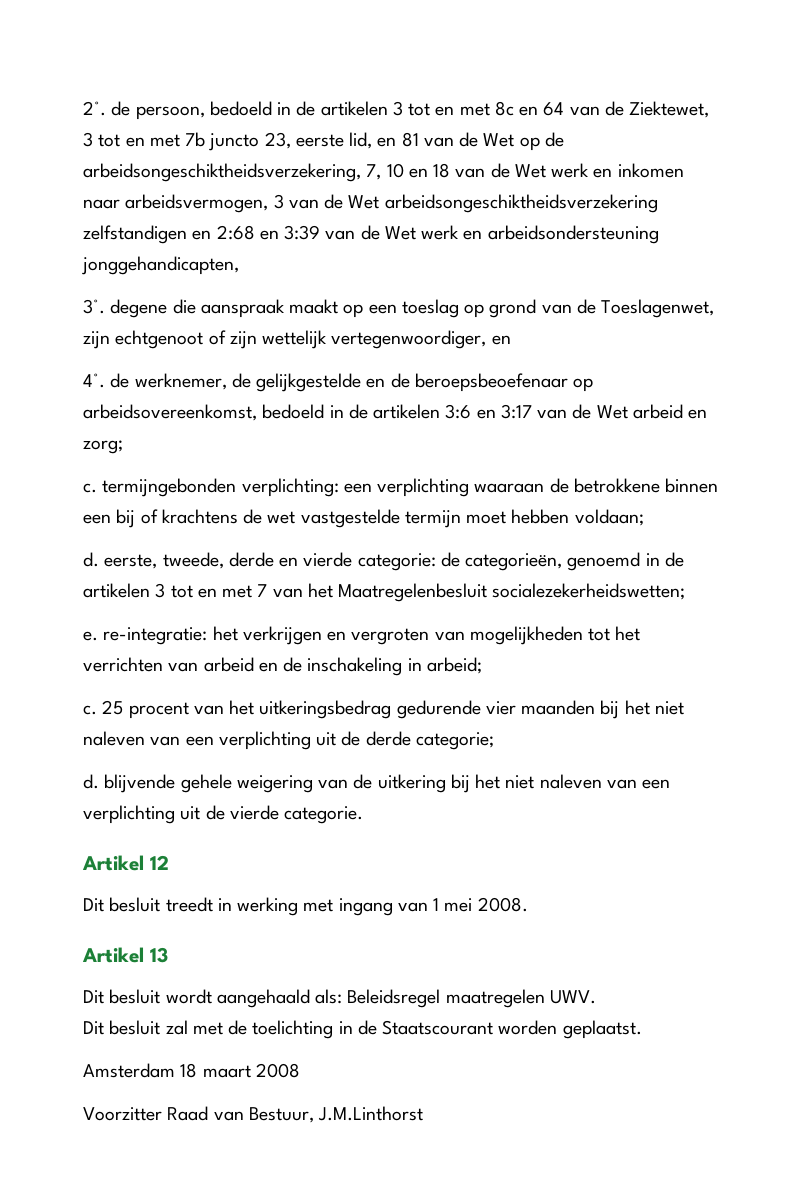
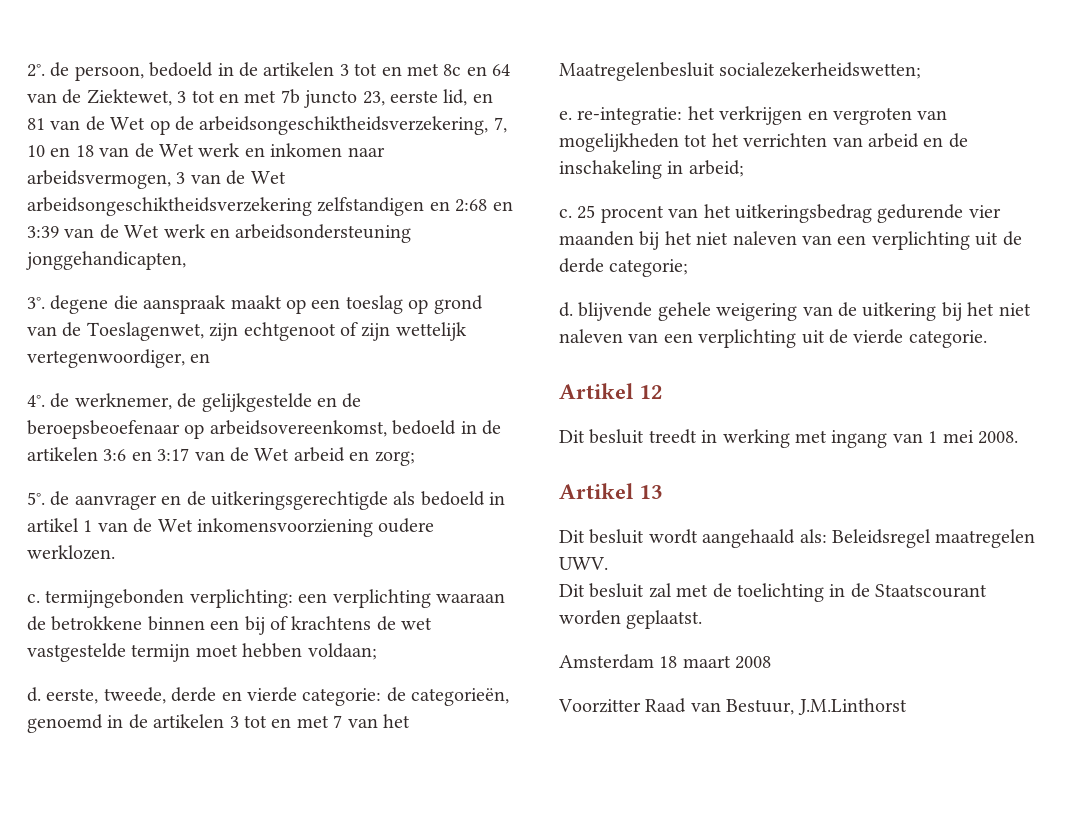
+ 5°. de aanvrager en de uitkeringsgerechtigde als bedoeld in artikel 1 van de Wet inkomensvoorziening oudere werklozen.

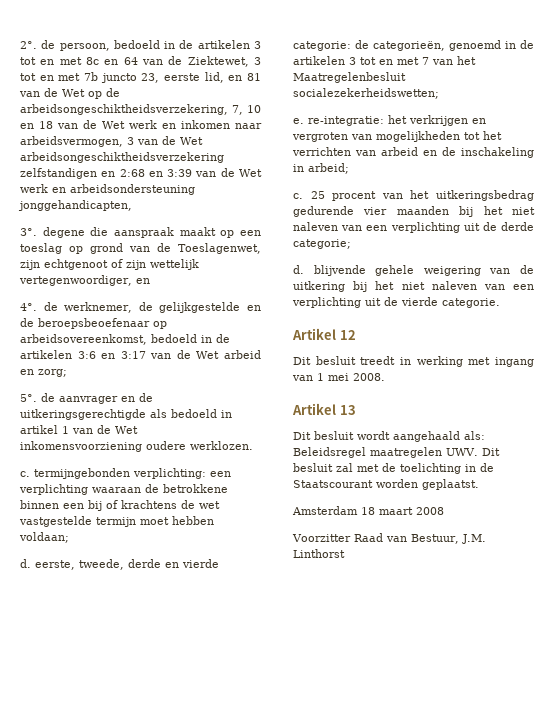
- Dit besluit wordt aangehaald als: Beleidsregel maatregelen UWV.
- Dit besluit zal met de toelichting in de Staatscourant worden geplaatst.
+ Dit besluit wordt aangehaald als: Beleidsregel maatregelen UWV. Dit besluit zal met de toelichting in de Staatscourant worden geplaatst.
- Voorzitter Raad van Bestuur, J.M.Linthorst
+ Voorzitter Raad van Bestuur, J.M. Linthorst

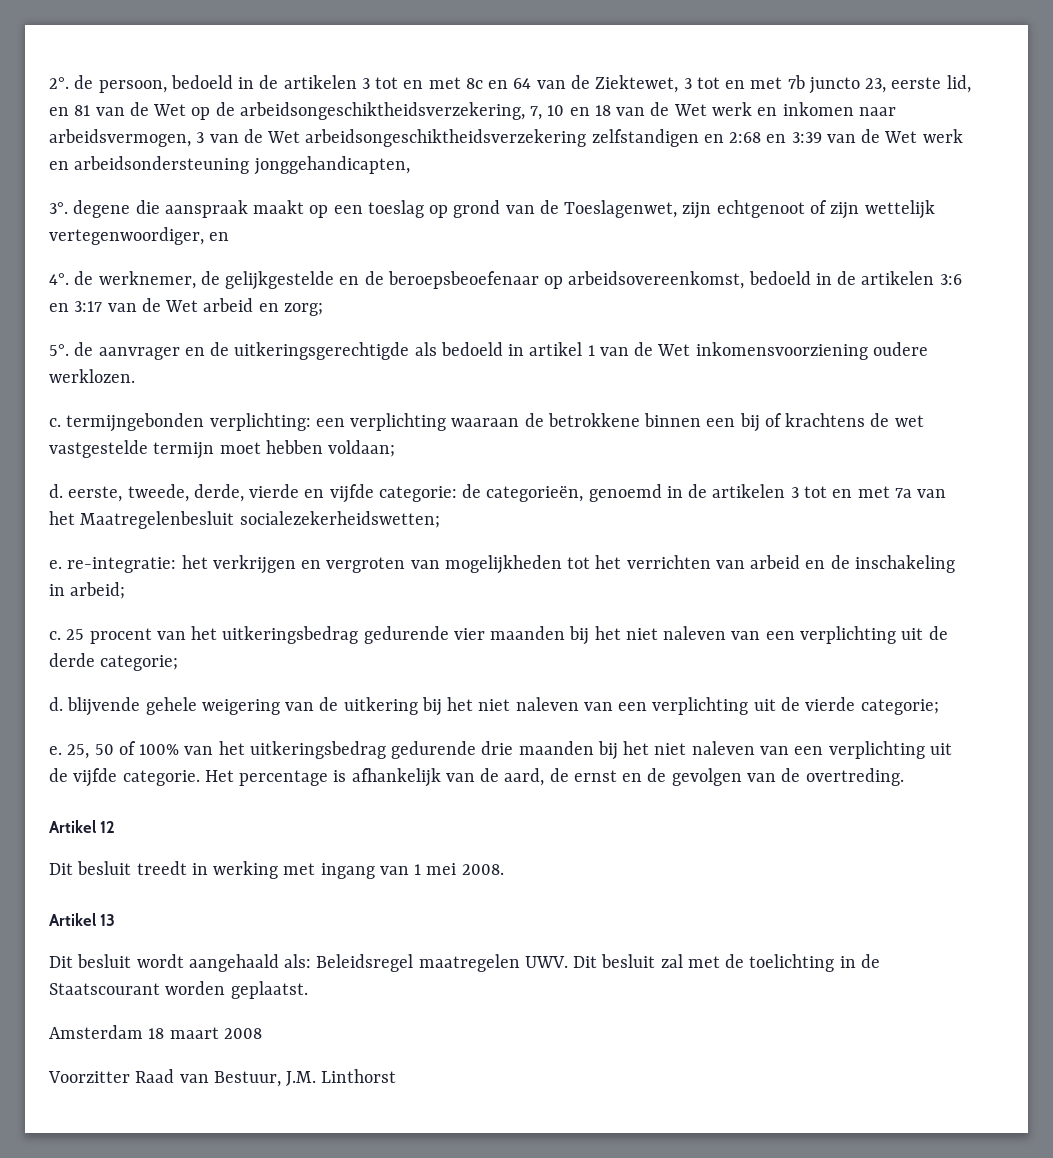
- d. eerste, tweede, derde en vierde categorie: de categorieën, genoemd in de artikelen 3 tot en met 7 van het Maatregelenbesluit socialezekerheidswetten;
+ d. eerste, tweede, derde, vierde en vijfde categorie: de categorieën, genoemd in de artikelen 3 tot en met 7a van het Maatregelenbesluit socialezekerheidswetten;
- d. blijvende gehele weigering van de uitkering bij het niet naleven van een verplichting uit de vierde categorie.
+ d. blijvende gehele weigering van de uitkering bij het niet naleven van een verplichting uit de vierde categorie;
+ e. 25, 50 of 100% van het uitkeringsbedrag gedurende drie maanden bij het niet naleven van een verplichting uit de vijfde categorie. Het percentage is afhankelijk van de aard, de ernst en de gevolgen van de overtreding.

